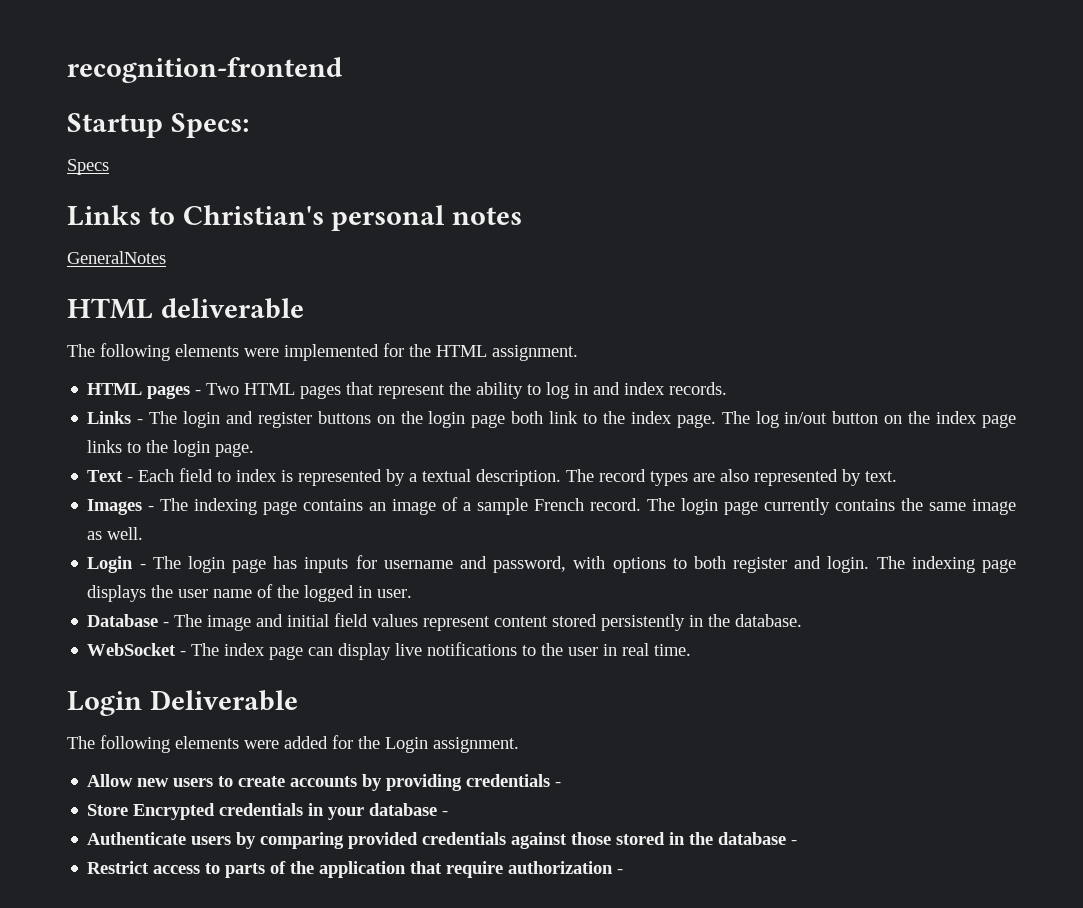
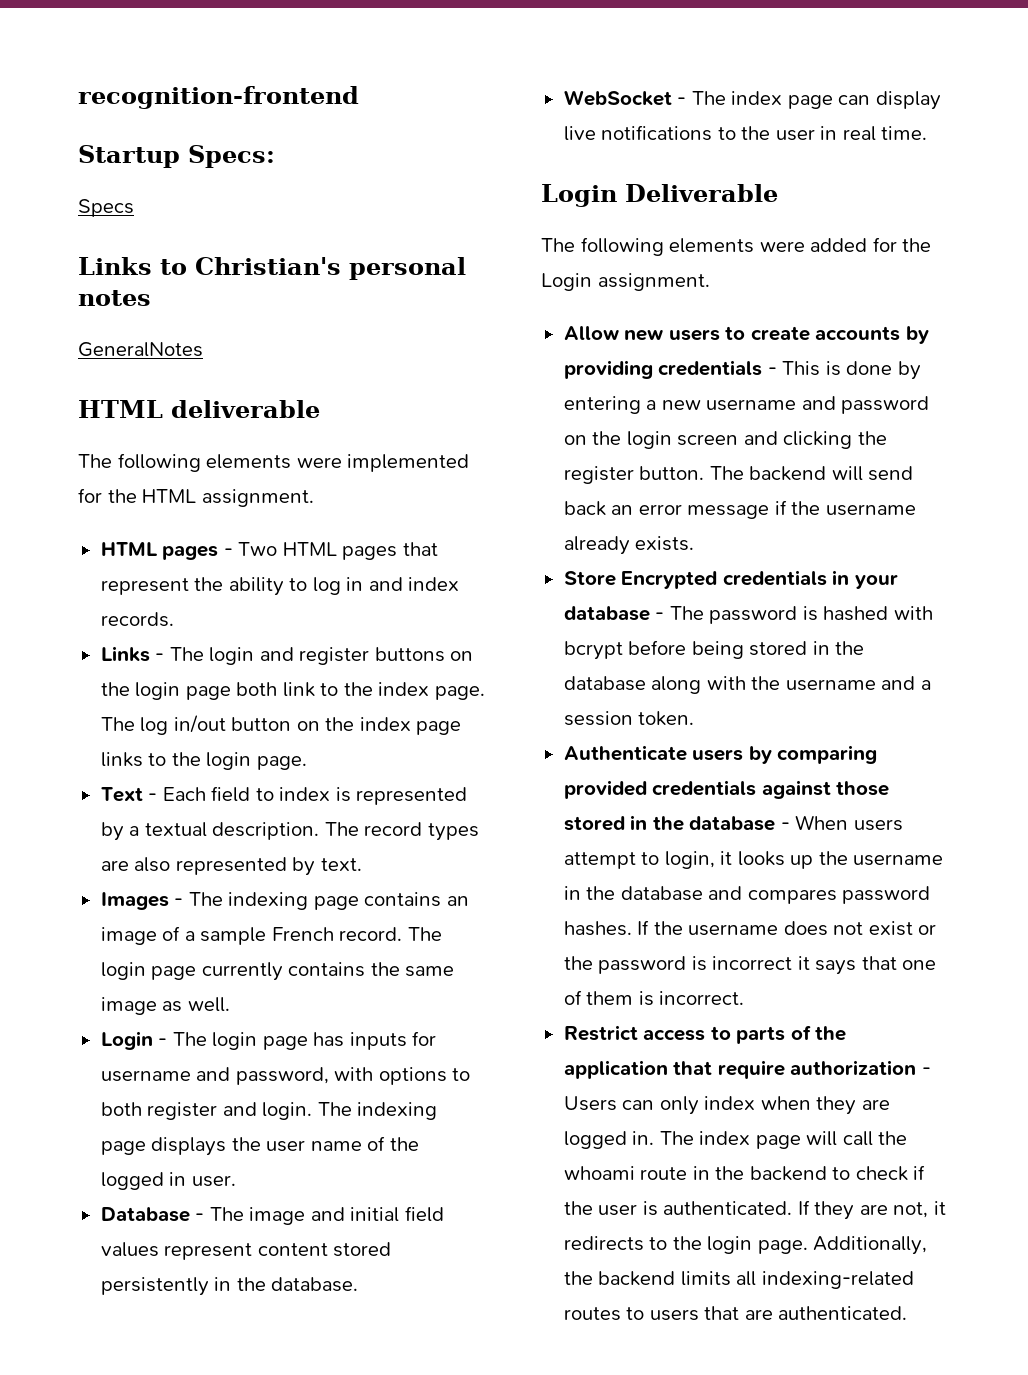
- Allow new users to create accounts by providing credentials -
+ Allow new users to create accounts by providing credentials - This is done by entering a new username and password on the login screen and clicking the register button. The backend will send back an error message if the username already exists.
- Store Encrypted credentials in your database -
+ Store Encrypted credentials in your database - The password is hashed with bcrypt before being stored in the database along with the username and a session token.
- Authenticate users by comparing provided credentials against those stored in the database -
+ Authenticate users by comparing provided credentials against those stored in the database - When users attempt to login, it looks up the username in the database and compares password hashes. If the username does not exist or the password is incorrect it says that one of them is incorrect.
- Restrict access to parts of the application that require authorization -
+ Restrict access to parts of the application that require authorization - Users can only index when they are logged in. The index page will call the whoami route in the backend to check if the user is authenticated. If they are not, it redirects to the login page. Additionally, the backend limits all indexing-related routes to users that are authenticated.

